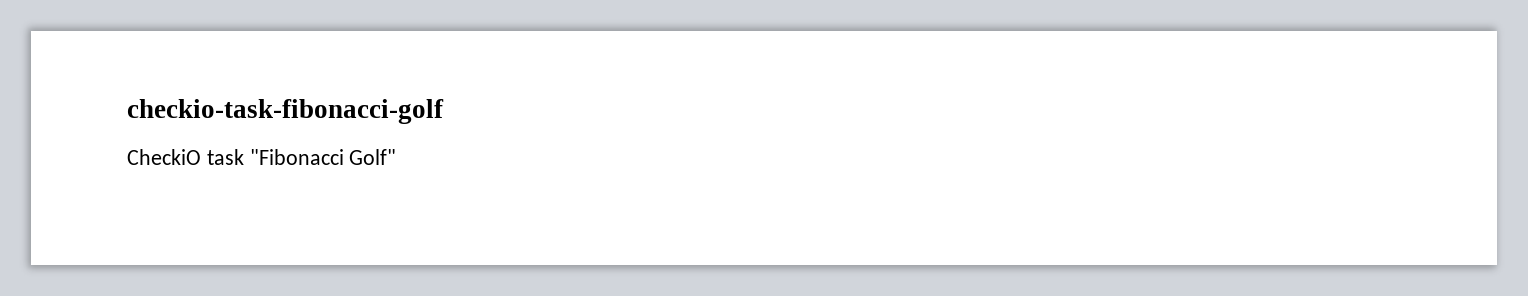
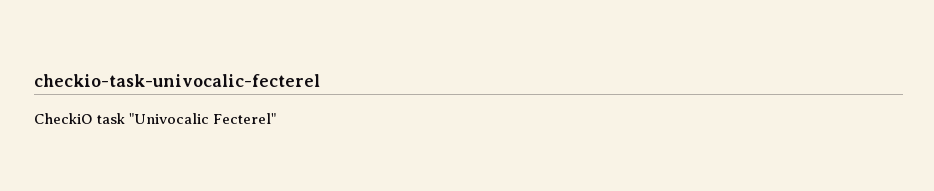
- checkio-task-fibonacci-golf
+ checkio-task-univocalic-fecterel
- CheckiO task "Fibonacci Golf"
+ CheckiO task "Univocalic Fecterel"

